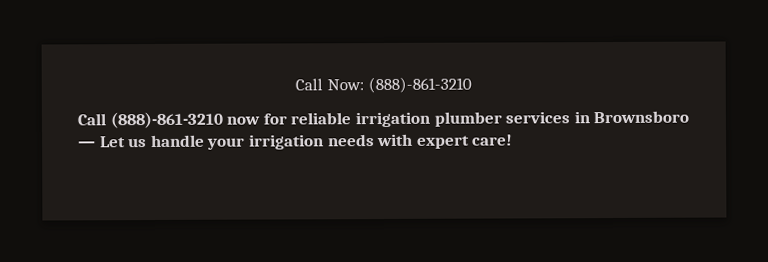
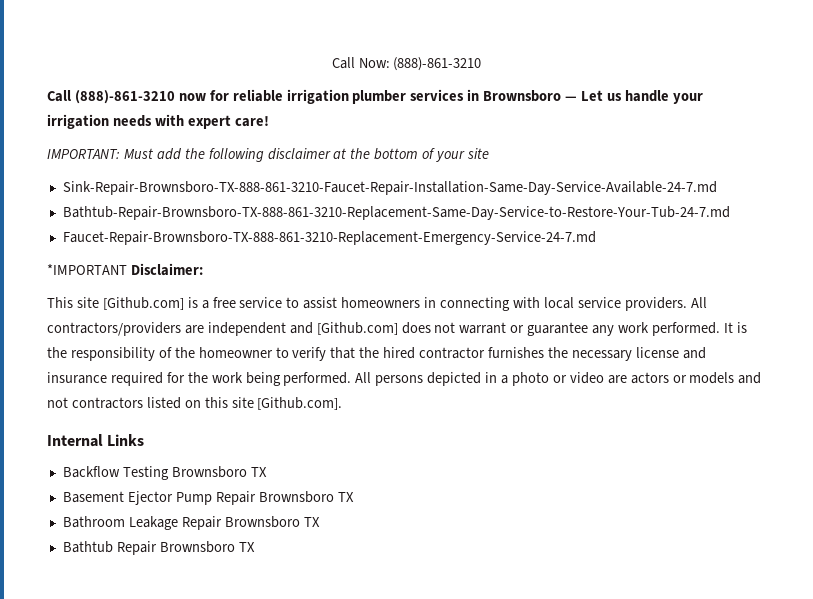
+ IMPORTANT: Must add the following disclaimer at the bottom of your site
+ Sink-Repair-Brownsboro-TX-888-861-3210-Faucet-Repair-Installation-Same-Day-Service-Available-24-7.md
+ Bathtub-Repair-Brownsboro-TX-888-861-3210-Replacement-Same-Day-Service-to-Restore-Your-Tub-24-7.md
+ Faucet-Repair-Brownsboro-TX-888-861-3210-Replacement-Emergency-Service-24-7.md
+ *IMPORTANT Disclaimer:
+ This site [Github.com] is a free service to assist homeowners in connecting with local service providers. All contractors/providers are independent and [Github.com] does not warrant or guarantee any work performed. It is the responsibility of the homeowner to verify that the hired contractor furnishes the necessary license and insurance required for the work being performed. All persons depicted in a photo or video are actors or models and not contractors listed on this site [Github.com].
+ Internal Links
+ Backflow Testing Brownsboro TX
+ Basement Ejector Pump Repair Brownsboro TX
+ Bathroom Leakage Repair Brownsboro TX
+ Bathtub Repair Brownsboro TX

